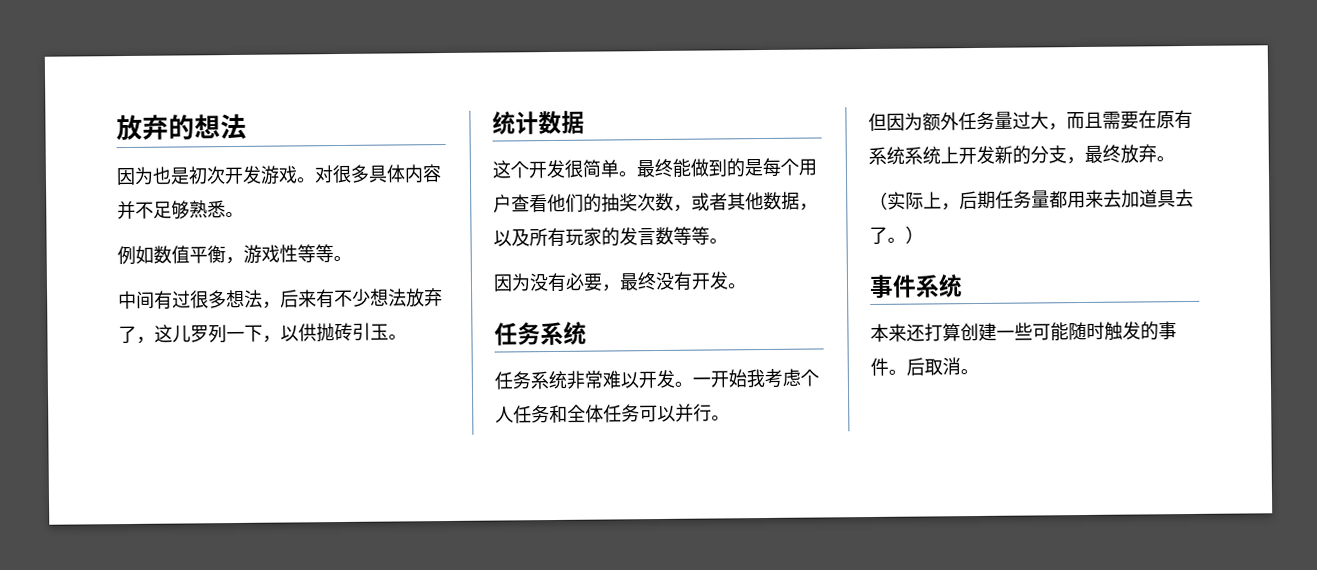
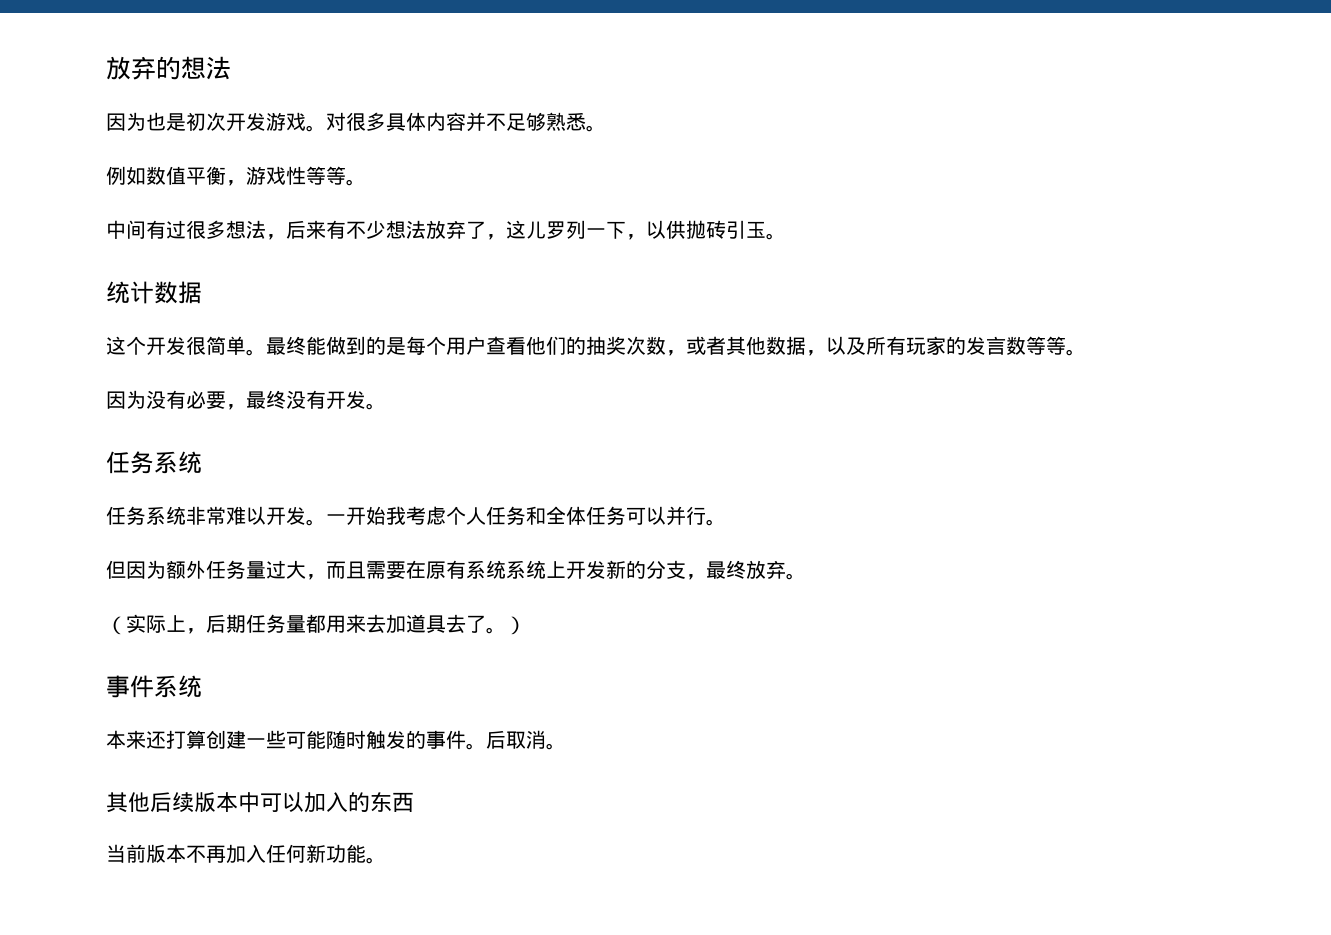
+ 其他后续版本中可以加入的东西
+ 当前版本不再加入任何新功能。

